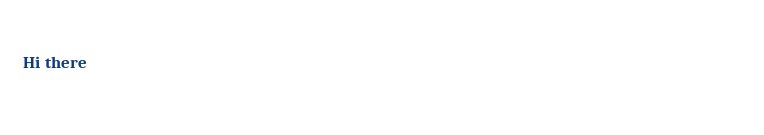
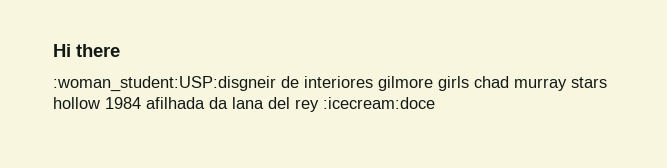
+ :woman_student:USP:disgneir de interiores gilmore girls chad murray stars hollow 1984 afilhada da lana del rey :icecream:doce

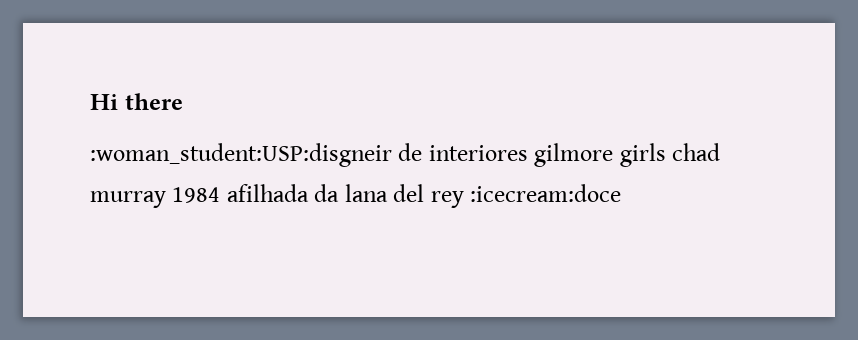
- :woman_student:USP:disgneir de interiores gilmore girls chad murray stars hollow 1984 afilhada da lana del rey :icecream:doce
+ :woman_student:USP:disgneir de interiores gilmore girls chad murray 1984 afilhada da lana del rey :icecream:doce

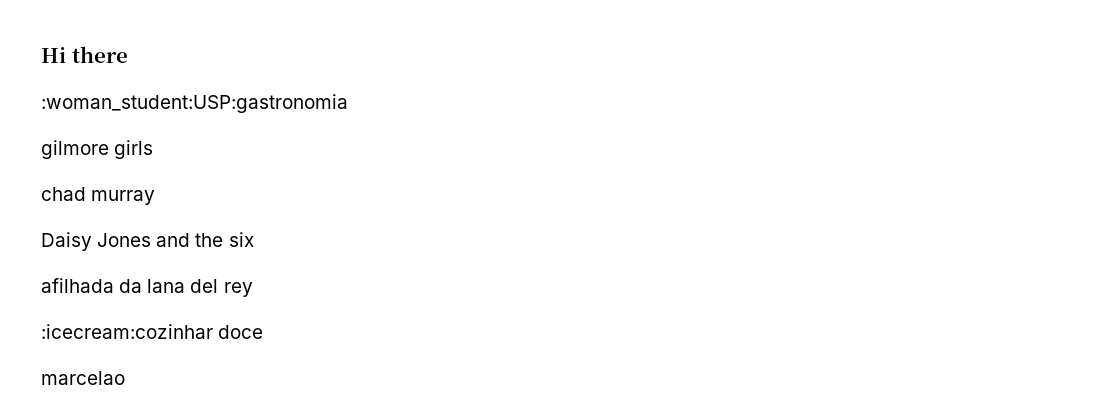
- :woman_student:USP:disgneir de interiores gilmore girls chad murray 1984 afilhada da lana del rey :icecream:doce
+ :woman_student:USP:gastronomia
+ gilmore girls
+ chad murray
+ Daisy Jones and the six
+ afilhada da lana del rey
+ :icecream:cozinhar doce
+ marcelao

